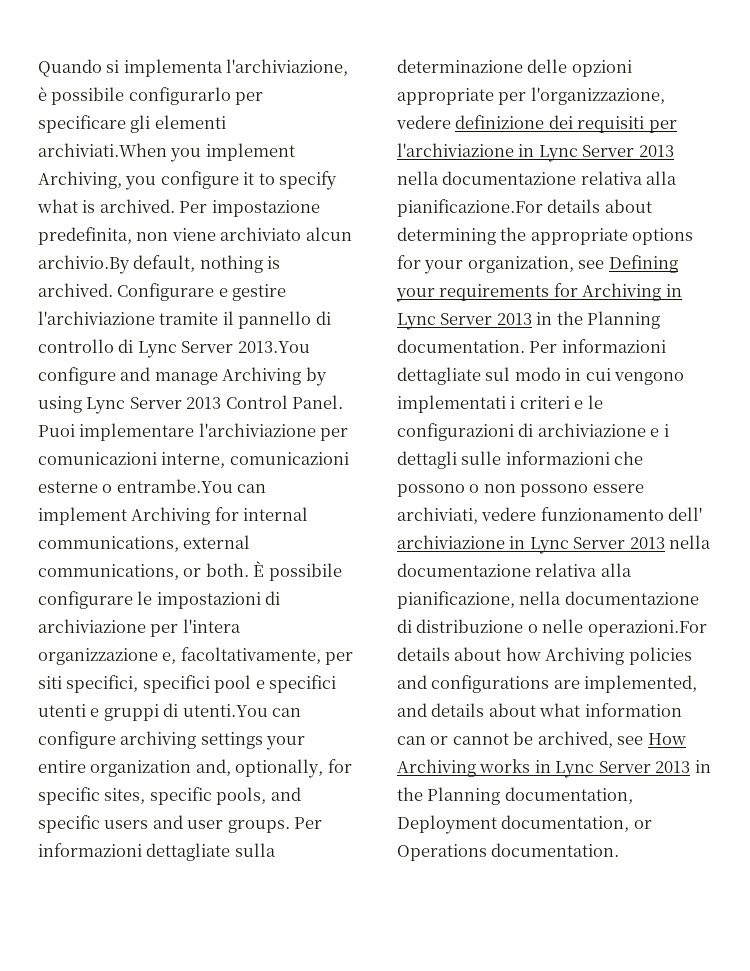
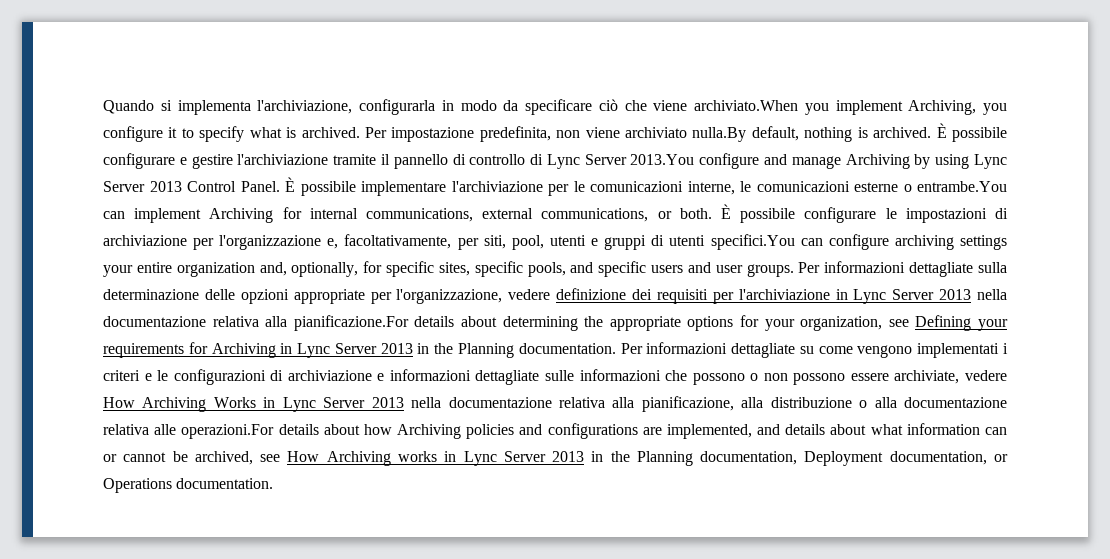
- Quando si implementa l'archiviazione, è possibile configurarlo per specificare gli elementi archiviati.When you implement Archiving, you configure it to specify what is archived.
+ Quando si implementa l'archiviazione, configurarla in modo da specificare ciò che viene archiviato.When you implement Archiving, you configure it to specify what is archived.
- Per impostazione predefinita, non viene archiviato alcun archivio.By default, nothing is archived.
+ Per impostazione predefinita, non viene archiviato nulla.By default, nothing is archived.
- Configurare e gestire l'archiviazione tramite il pannello di controllo di Lync Server 2013.You configure and manage Archiving by using Lync Server 2013 Control Panel.
+ È possibile configurare e gestire l'archiviazione tramite il pannello di controllo di Lync Server 2013.You configure and manage Archiving by using Lync Server 2013 Control Panel.
- Puoi implementare l'archiviazione per comunicazioni interne, comunicazioni esterne o entrambe.You can implement Archiving for internal communications, external communications, or both.
+ È possibile implementare l'archiviazione per le comunicazioni interne, le comunicazioni esterne o entrambe.You can implement Archiving for internal communications, external communications, or both.
- È possibile configurare le impostazioni di archiviazione per l'intera organizzazione e, facoltativamente, per siti specifici, specifici pool e specifici utenti e gruppi di utenti.You can configure archiving settings your entire organization and, optionally, for specific sites, specific pools, and specific users and user groups.
+ È possibile configurare le impostazioni di archiviazione per l'organizzazione e, facoltativamente, per siti, pool, utenti e gruppi di utenti specifici.You can configure archiving settings your entire organization and, optionally, for specific sites, specific pools, and specific users and user groups.
- Per informazioni dettagliate sul modo in cui vengono implementati i criteri e le configurazioni di archiviazione e i dettagli sulle informazioni che possono o non possono essere archiviati, vedere funzionamento dell' archiviazione in Lync Server 2013 nella documentazione relativa alla pianificazione, nella documentazione di distribuzione o nelle operazioni.For details about how Archiving policies and configurations are implemented, and details about what information can or cannot be archived, see How Archiving works in Lync Server 2013 in the Planning documentation, Deployment documentation, or Operations documentation.
+ Per informazioni dettagliate su come vengono implementati i criteri e le configurazioni di archiviazione e informazioni dettagliate sulle informazioni che possono o non possono essere archiviate, vedere How Archiving Works in Lync Server 2013 nella documentazione relativa alla pianificazione, alla distribuzione o alla documentazione relativa alle operazioni.For details about how Archiving policies and configurations are implemented, and details about what information can or cannot be archived, see How Archiving works in Lync Server 2013 in the Planning documentation, Deployment documentation, or Operations documentation.

